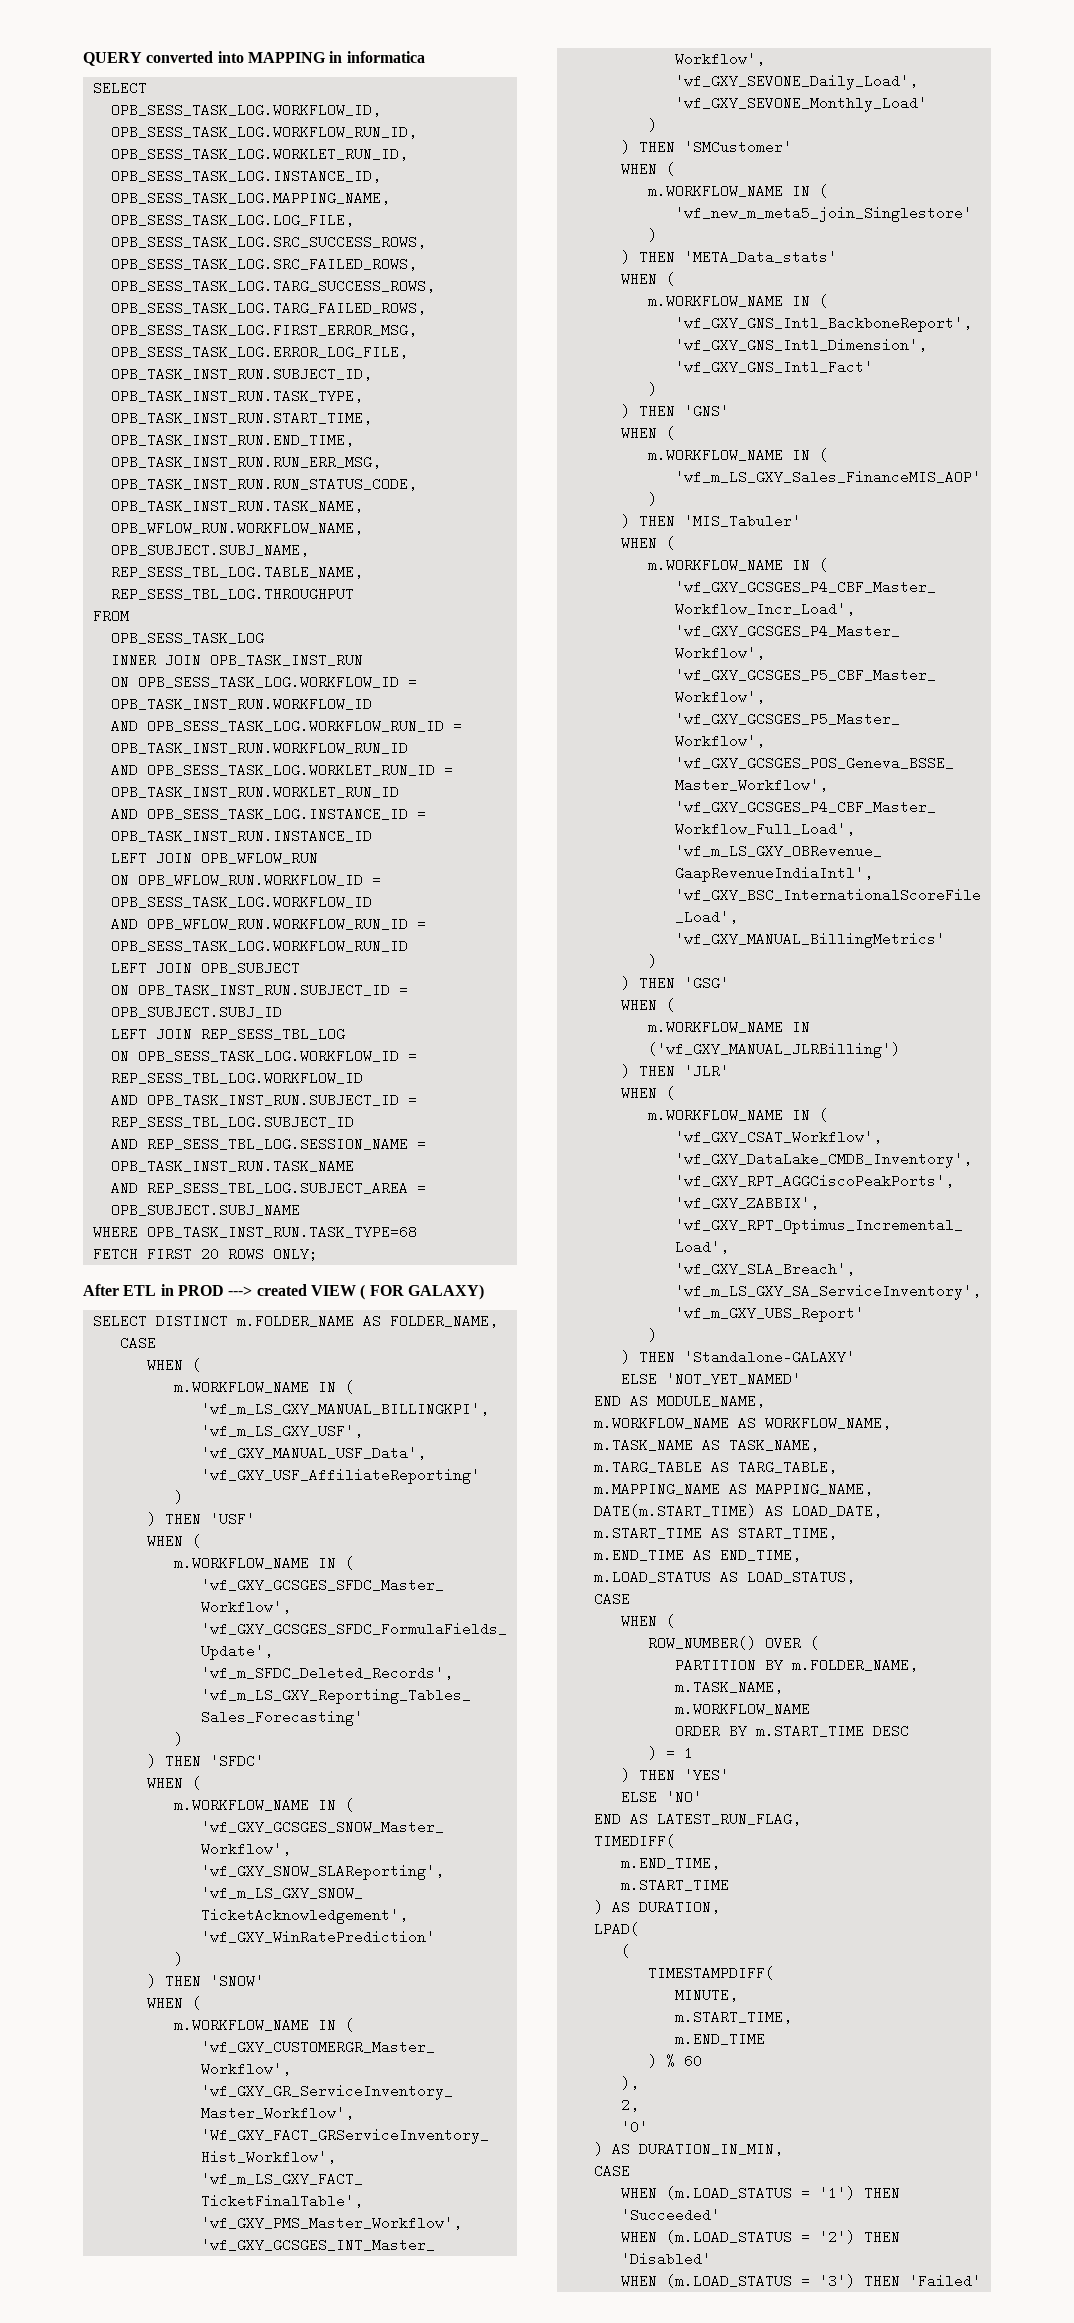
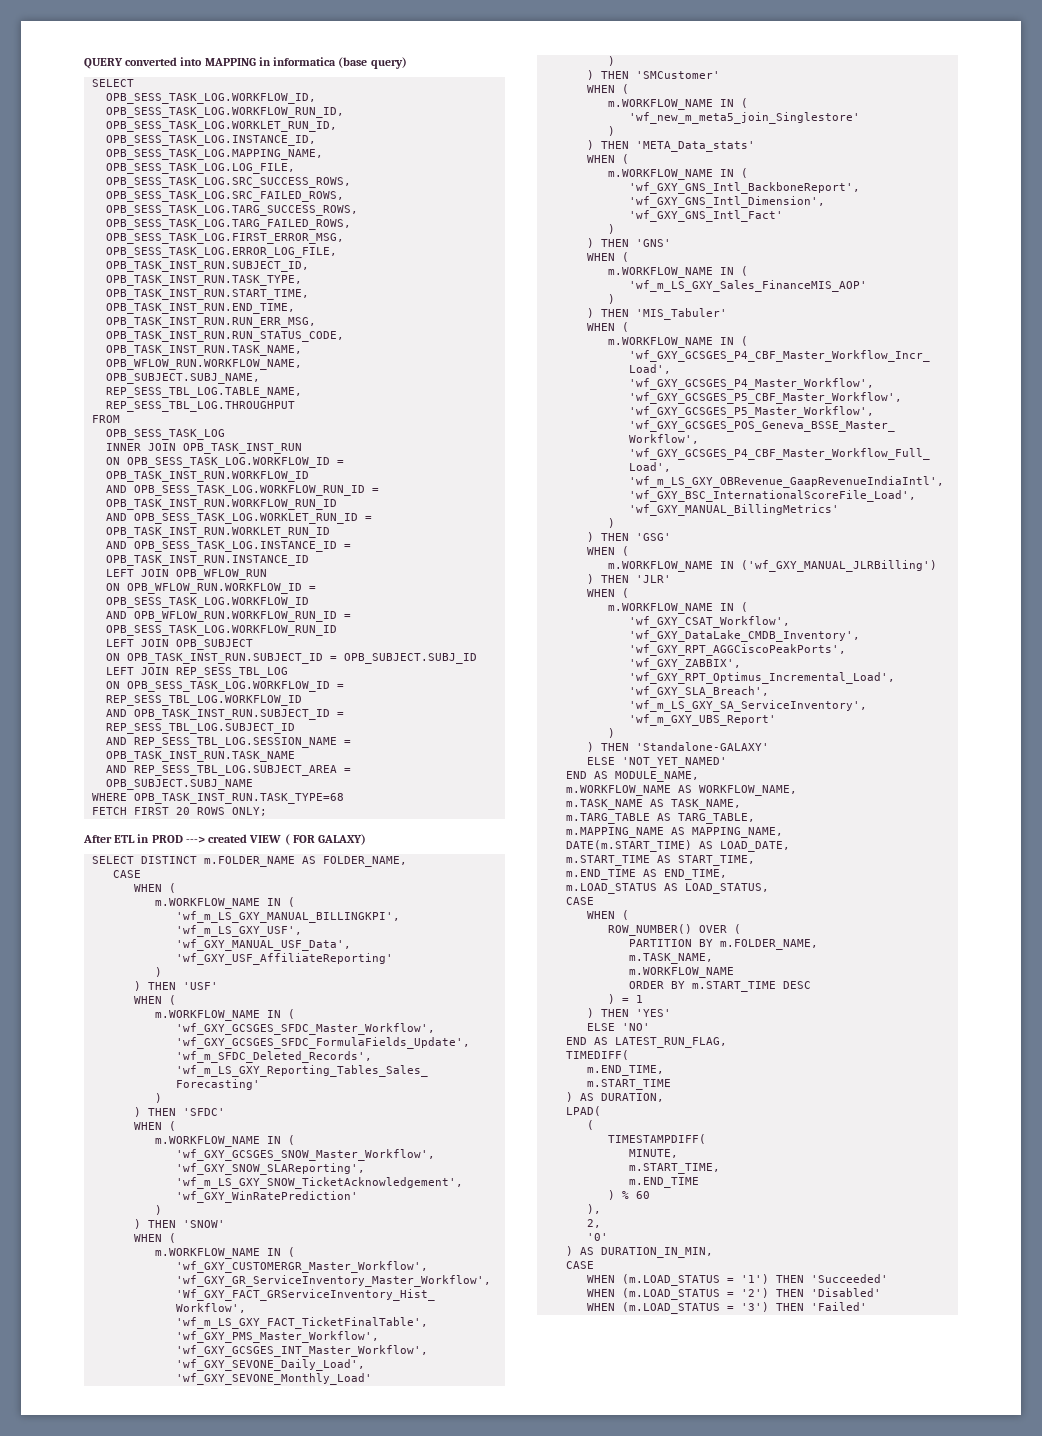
- QUERY converted into MAPPING in informatica
+ QUERY converted into MAPPING in informatica (base query)

